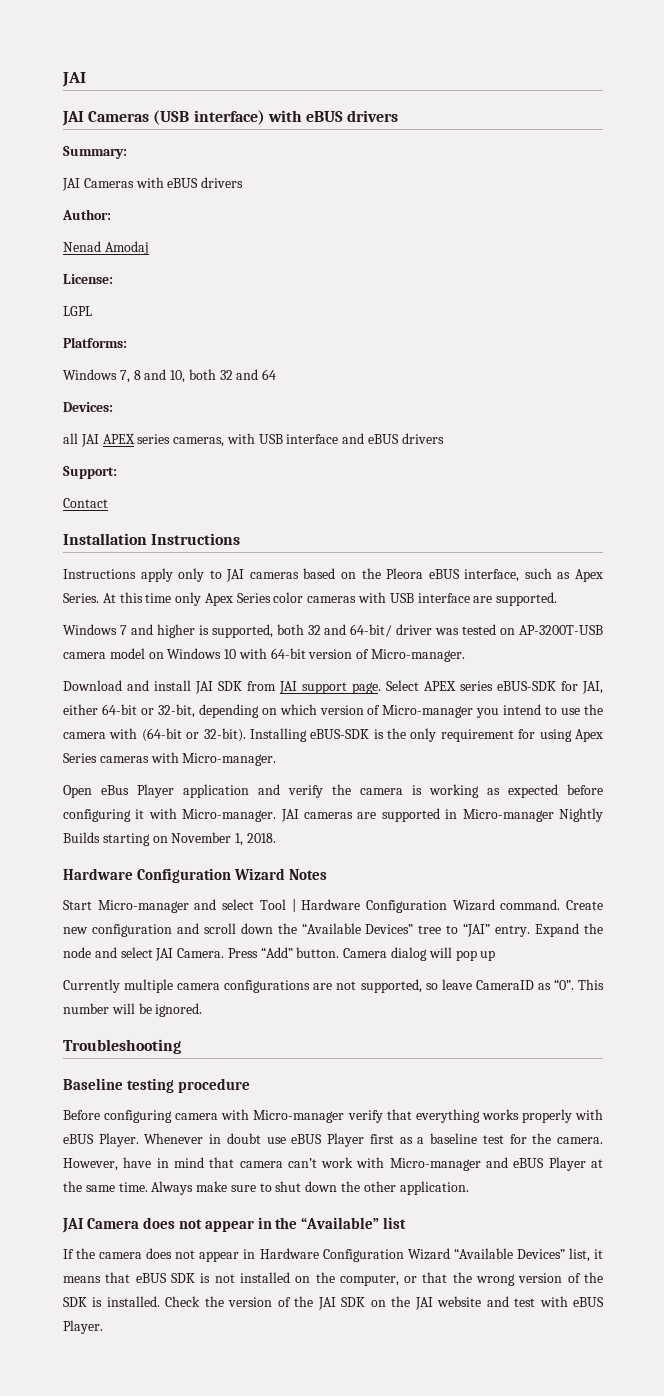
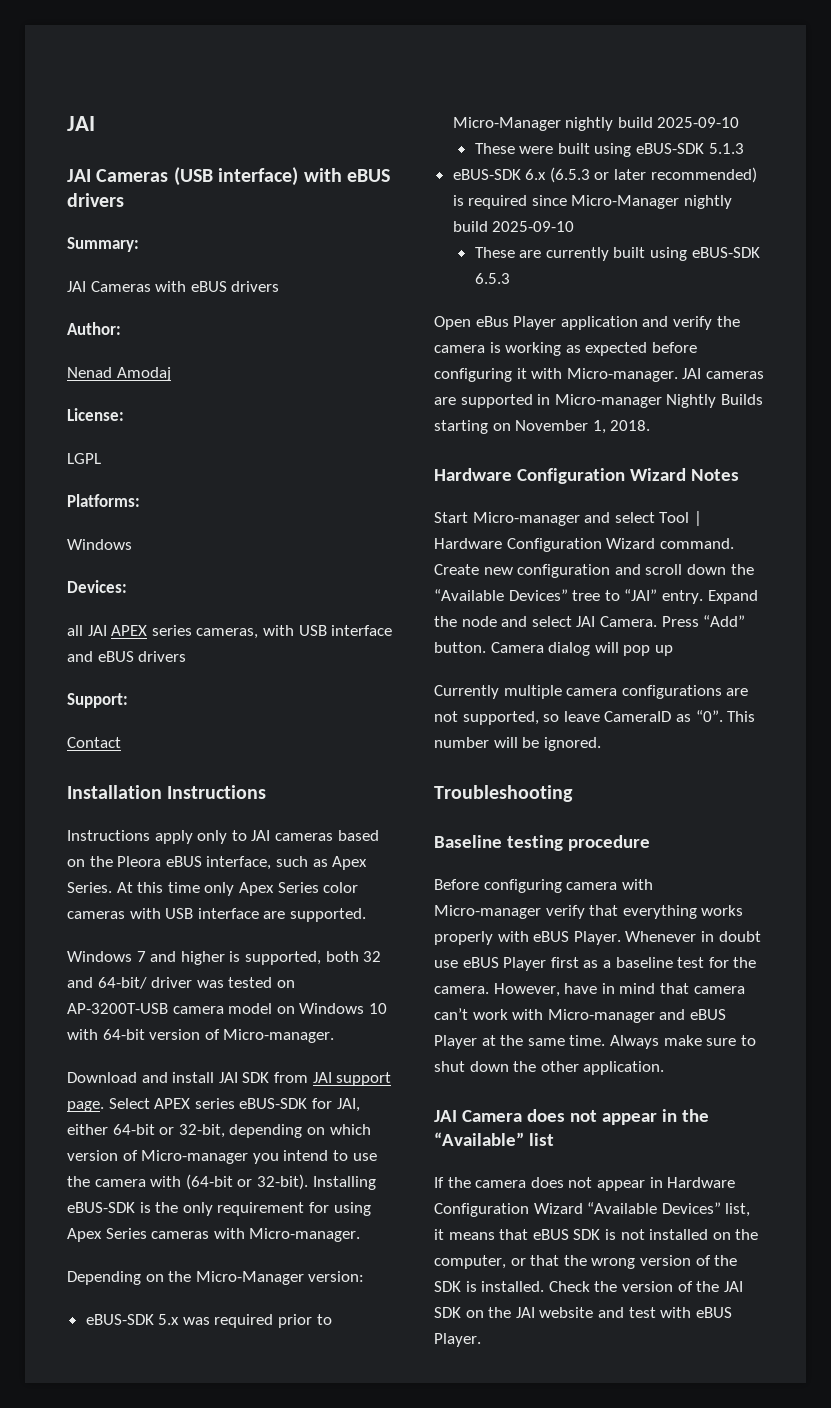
  Platforms:
- Windows 7, 8 and 10, both 32 and 64
+ Windows
+ Depending on the Micro-Manager version:
+ eBUS-SDK 5.x was required prior to Micro-Manager nightly build 2025-09-10
+ These were built using eBUS-SDK 5.1.3
+ eBUS-SDK 6.x (6.5.3 or later recommended) is required since Micro-Manager nightly build 2025-09-10
+ These are currently built using eBUS-SDK 6.5.3

